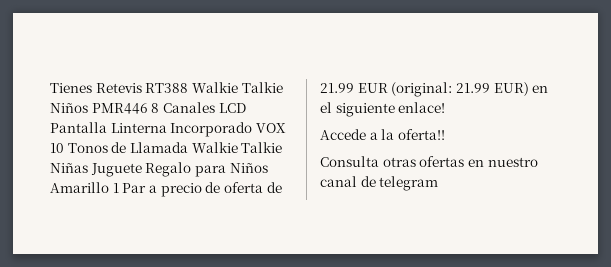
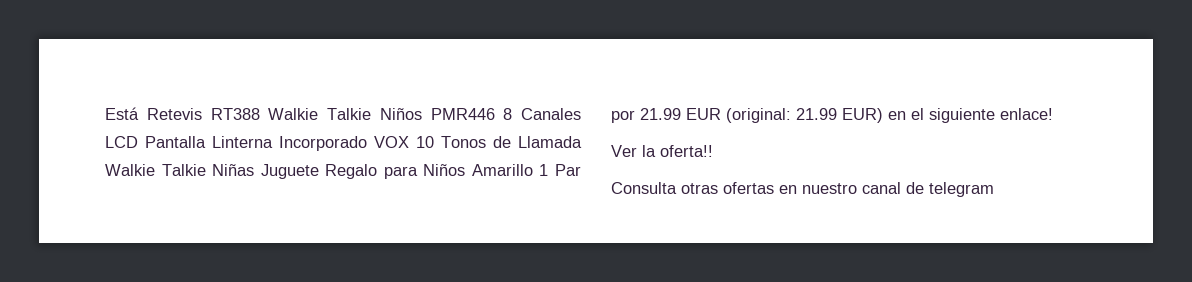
- Tienes Retevis RT388 Walkie Talkie Niños PMR446 8 Canales LCD Pantalla Linterna Incorporado VOX 10 Tonos de Llamada Walkie Talkie Niñas Juguete Regalo para Niños Amarillo 1 Par a precio de oferta de 21.99 EUR (original: 21.99 EUR) en el siguiente enlace!
+ Está Retevis RT388 Walkie Talkie Niños PMR446 8 Canales LCD Pantalla Linterna Incorporado VOX 10 Tonos de Llamada Walkie Talkie Niñas Juguete Regalo para Niños Amarillo 1 Par por 21.99 EUR (original: 21.99 EUR) en el siguiente enlace!
- Accede a la oferta!!
+ Ver la oferta!!

